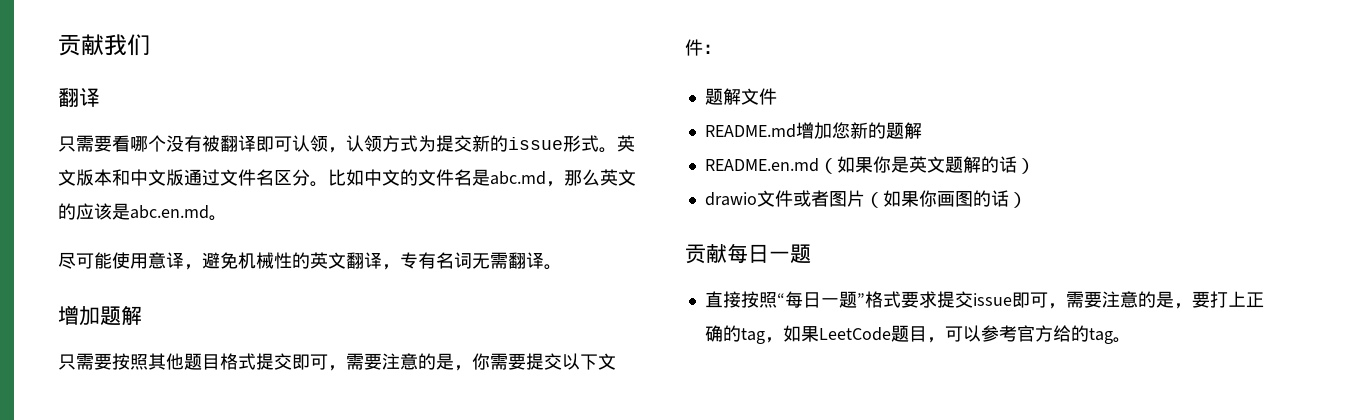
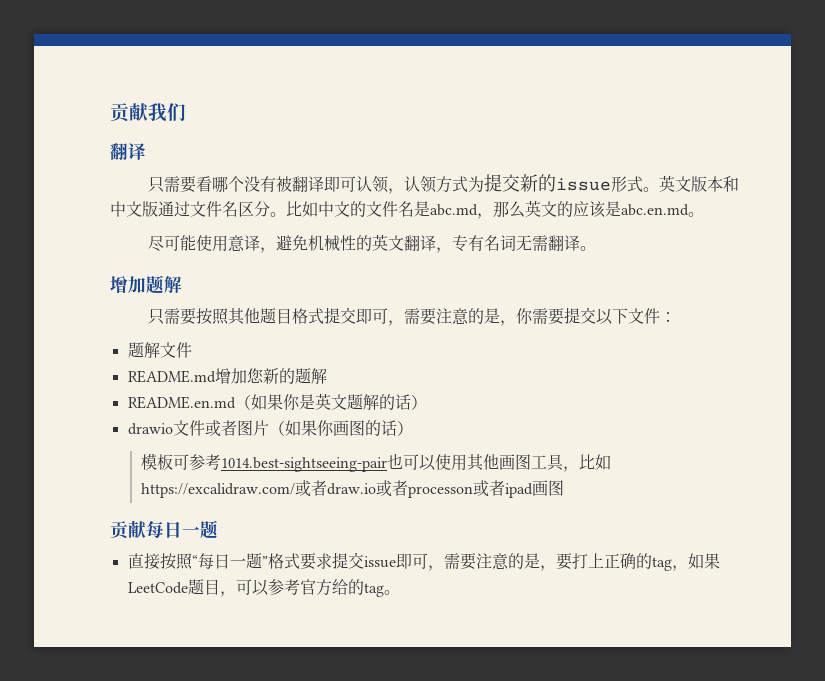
+ 模板可参考1014.best-sightseeing-pair也可以使用其他画图工具，比如https://excalidraw.com/或者draw.io或者processon或者ipad画图

